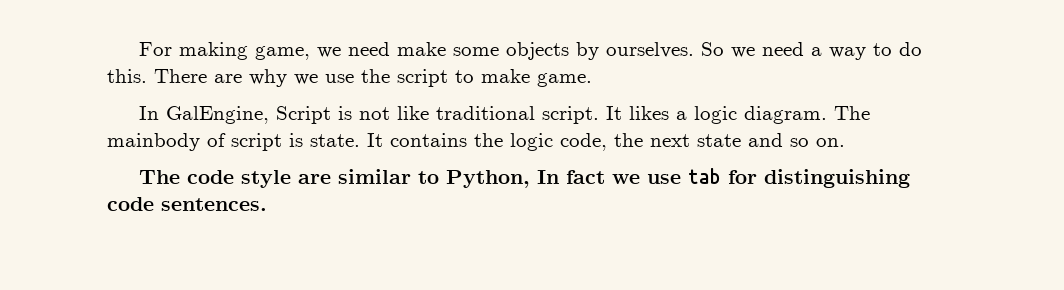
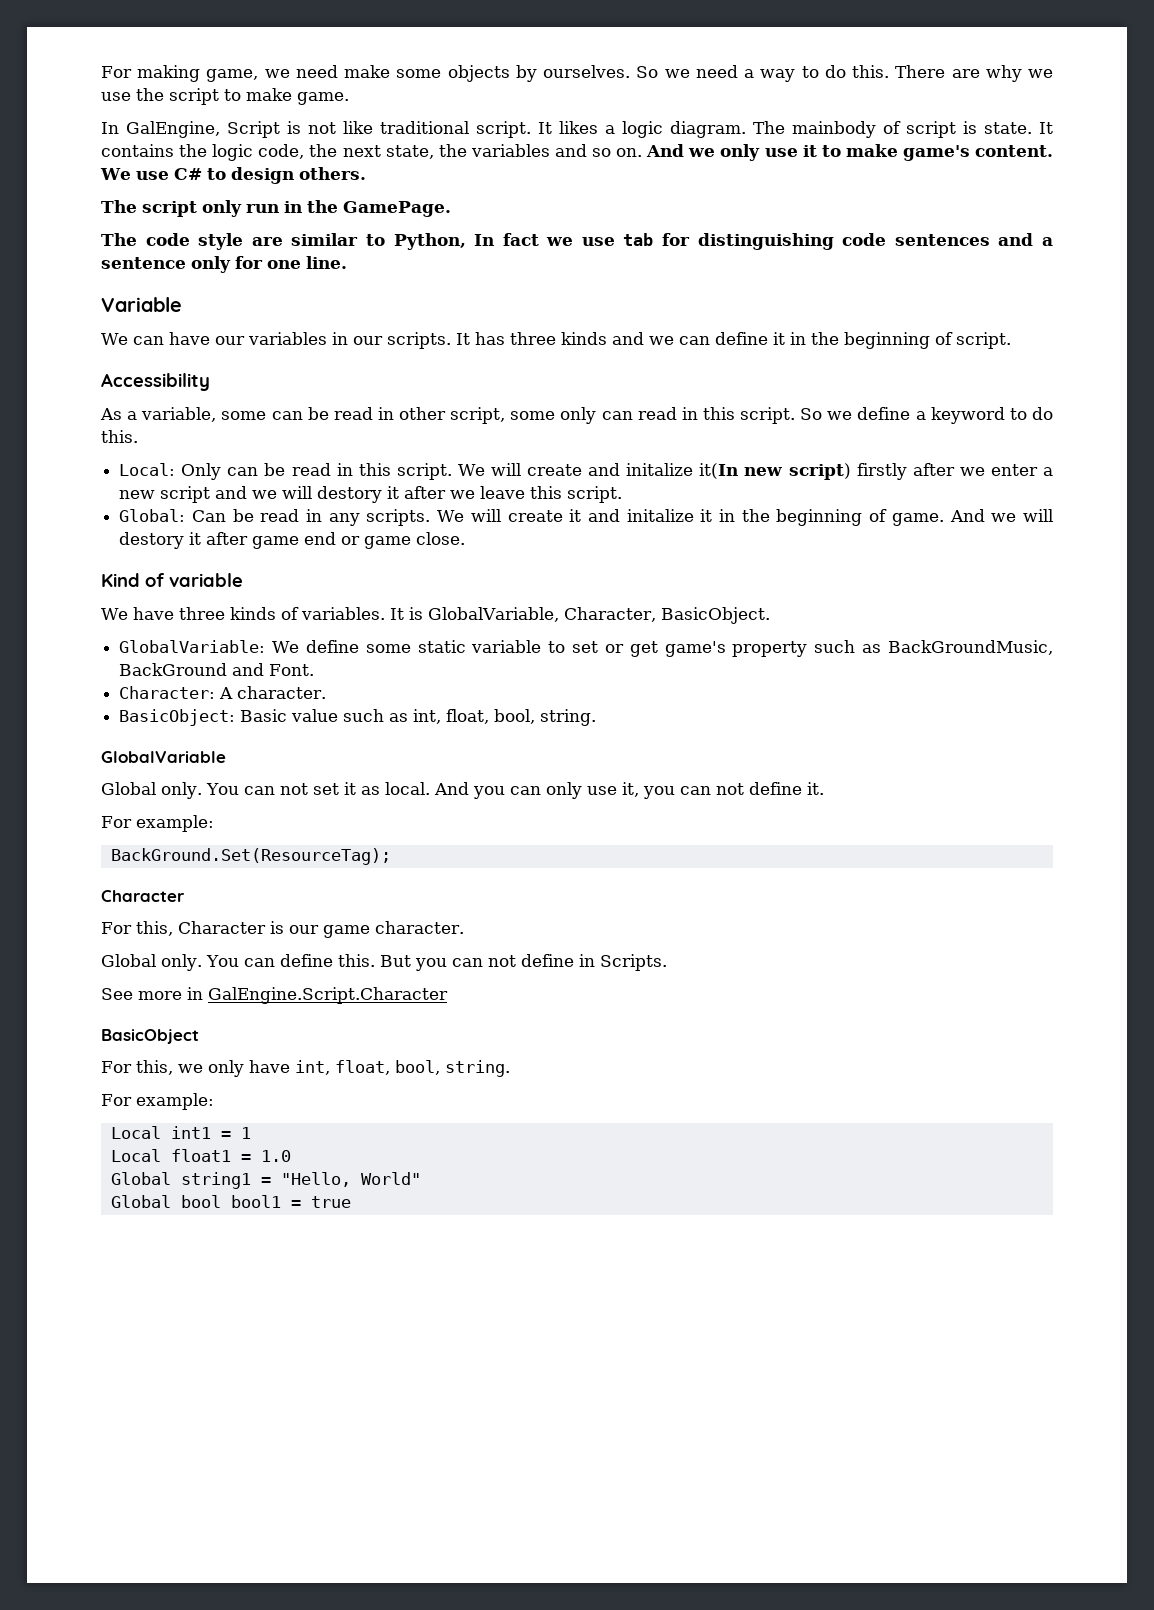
- It contains the logic code, the next state and so on.
+ It contains the logic code, the next state, the variables and so on. And we only use it to make game's content. We use C# to design others.
+ The script only run in the GamePage.
- The code style are similar to Python, In fact we use tab for distinguishing code sentences.
+ The code style are similar to Python, In fact we use tab for distinguishing code sentences and a sentence only for one line.
+ Variable
+ We can have our variables in our scripts. It has three kinds and we can define it in the beginning of script.
+ Accessibility
+ As a variable, some can be read in other script, some only can read in this script. So we define a keyword to do this.
+ Local: Only can be read in this script. We will create and initalize it(In new script) firstly after we enter a new script and we will destory it after we leave this script.
+ Global: Can be read in any scripts. We will create it and initalize it in the beginning of game. And we will destory it after game end or game close.
+ Kind of variable
+ We have three kinds of variables. It is GlobalVariable, Character, BasicObject.
+ GlobalVariable: We define some static variable to set or get game's property such as BackGroundMusic, BackGround and Font.
+ Character: A character.
+ BasicObject: Basic value such as int, float, bool, string.
+ GlobalVariable
+ Global only. You can not set it as local. And you can only use it, you can not define it.
+ For example:
+ BackGround.Set(ResourceTag);
+ Character
+ For this, Character is our game character.
+ Global only. You can define this. But you can not define in Scripts.
+ See more in GalEngine.Script.Character
+ BasicObject
+ For this, we only have int, float, bool, string.
+ For example:
+ Local int1 = 1
+ Local float1 = 1.0
+ Global string1 = "Hello, World"
+ Global bool bool1 = true

